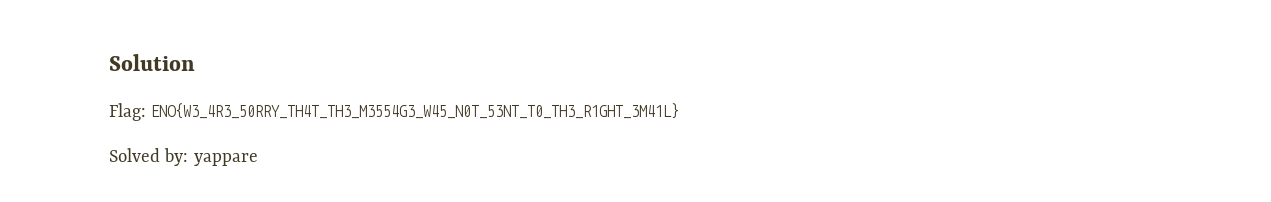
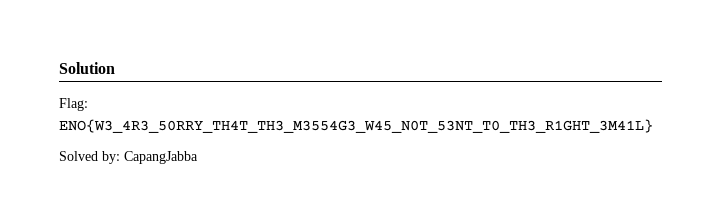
- Solved by: yappare
+ Solved by: CapangJabba

